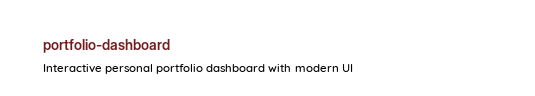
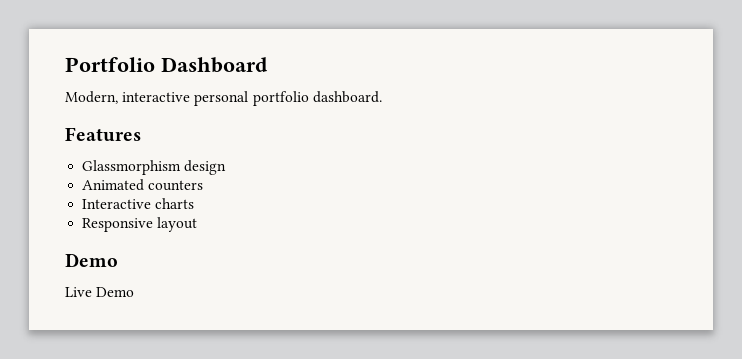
- portfolio-dashboard
- Interactive personal portfolio dashboard with modern UI
+ Portfolio Dashboard
+ Modern, interactive personal portfolio dashboard.
+ Features
+ Glassmorphism design
+ Animated counters
+ Interactive charts
+ Responsive layout
+ Demo
+ Live Demo

